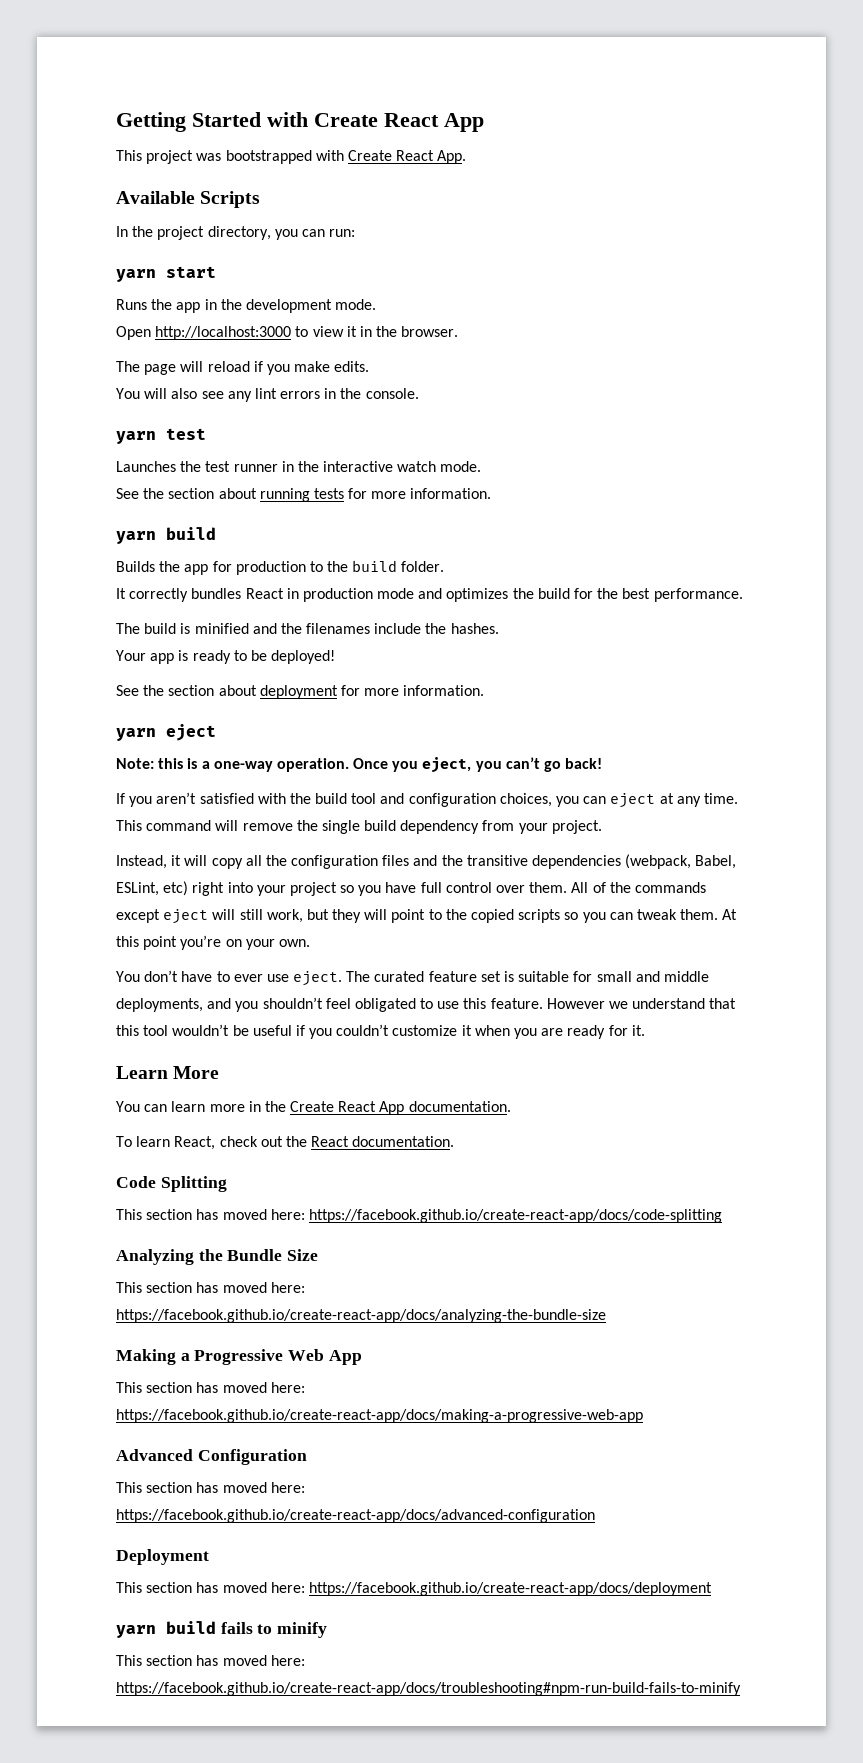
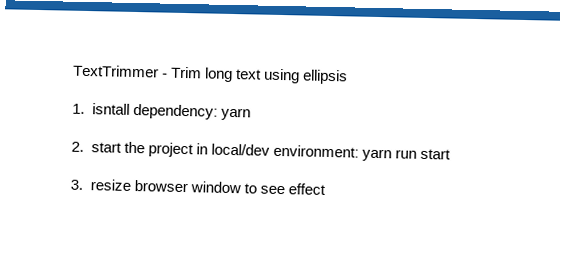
- Getting Started with Create React App
- This project was bootstrapped with Create React App.
- Available Scripts
- In the project directory, you can run:
- yarn start
- Runs the app in the development mode.
- Open http://localhost:3000 to view it in the browser.
- The page will reload if you make edits.
- You will also see any lint errors in the console.
- yarn test
- Launches the test runner in the interactive watch mode.
- See the section about running tests for more information.
- yarn build
- Builds the app for production to the build folder.
- It correctly bundles React in production mode and optimizes the build for the best performance.
- The build is minified and the filenames include the hashes.
- Your app is ready to be deployed!
- See the section about deployment for more information.
- yarn eject
- Note: this is a one-way operation. Once you eject, you can’t go back!
- If you aren’t satisfied with the build tool and configuration choices, you can eject at any time. This command will remove the single build dependency from your project.
- Instead, it will copy all the configuration files and the transitive dependencies (webpack, Babel, ESLint, etc) right into your project so you have full control over them. All of the commands except eject will still work, but they will point to the copied scripts so you can tweak them. At this point you’re on your own.
- You don’t have to ever use eject. The curated feature set is suitable for small and middle deployments, and you shouldn’t feel obligated to use this feature. However we understand that this tool wouldn’t be useful if you couldn’t customize it when you are ready for it.
- Learn More
- You can learn more in the Create React App documentation.
- To learn React, check out the React documentation.
- Code Splitting
- This section has moved here: https://facebook.github.io/create-react-app/docs/code-splitting
- Analyzing the Bundle Size
- This section has moved here: https://facebook.github.io/create-react-app/docs/analyzing-the-bundle-size
- Making a Progressive Web App
- This section has moved here: https://facebook.github.io/create-react-app/docs/making-a-progressive-web-app
- Advanced Configuration
- This section has moved here: https://facebook.github.io/create-react-app/docs/advanced-configuration
- Deployment
- This section has moved here: https://facebook.github.io/create-react-app/docs/deployment
- yarn build fails to minify
- This section has moved here: https://facebook.github.io/create-react-app/docs/troubleshooting#npm-run-build-fails-to-minify
+ TextTrimmer - Trim long text using ellipsis
+ 1. isntall dependency: yarn
+ 2. start the project in local/dev environment: yarn run start
+ 3. resize browser window to see effect

